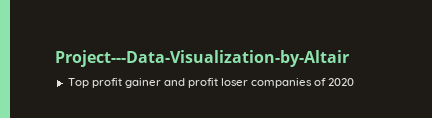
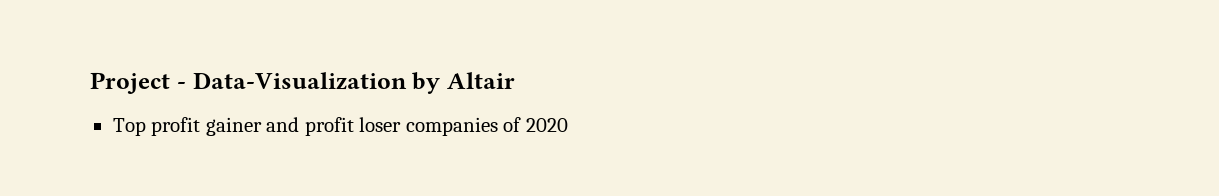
- Project---Data-Visualization-by-Altair
+ Project - Data-Visualization by Altair

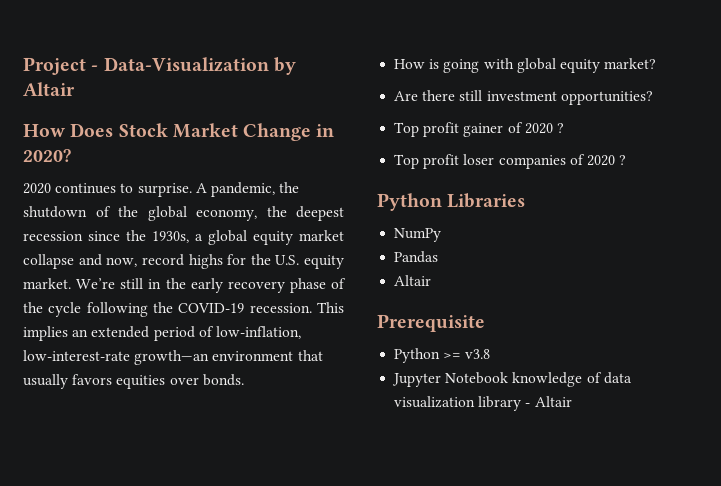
+ How Does Stock Market Change in 2020?
+ 2020 continues to surprise. A pandemic, the shutdown of the global economy, the deepest recession since the 1930s, a global equity market collapse and now, record highs for the U.S. equity market. We’re still in the early recovery phase of the cycle following the COVID-19 recession. This implies an extended period of low-inflation, low-interest-rate growth—an environment that usually favors equities over bonds.
+ How is going with global equity market?
+ Are there still investment opportunities?
- Top profit gainer and profit loser companies of 2020
+ Top profit gainer of 2020 ?
+ Top profit loser companies of 2020 ?
+ Python Libraries
+ NumPy
+ Pandas
+ Altair
+ Prerequisite
+ Python >= v3.8
+ Jupyter Notebook knowledge of data visualization library - Altair

